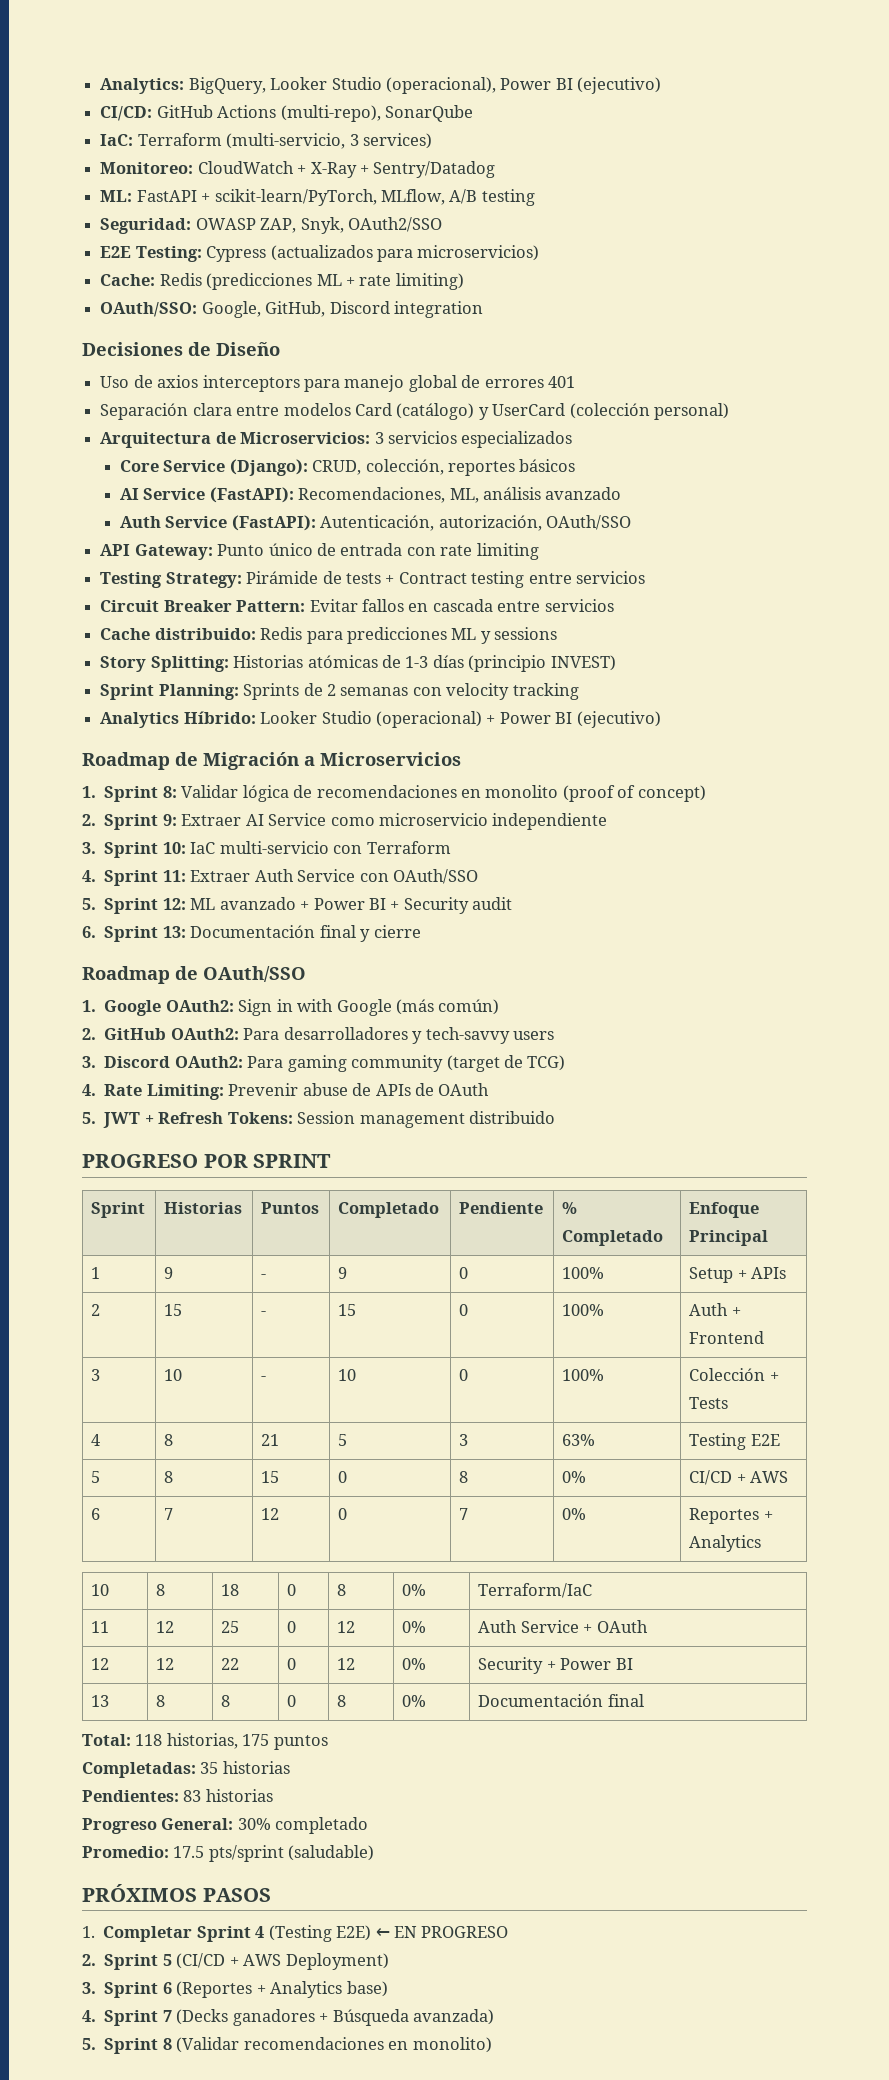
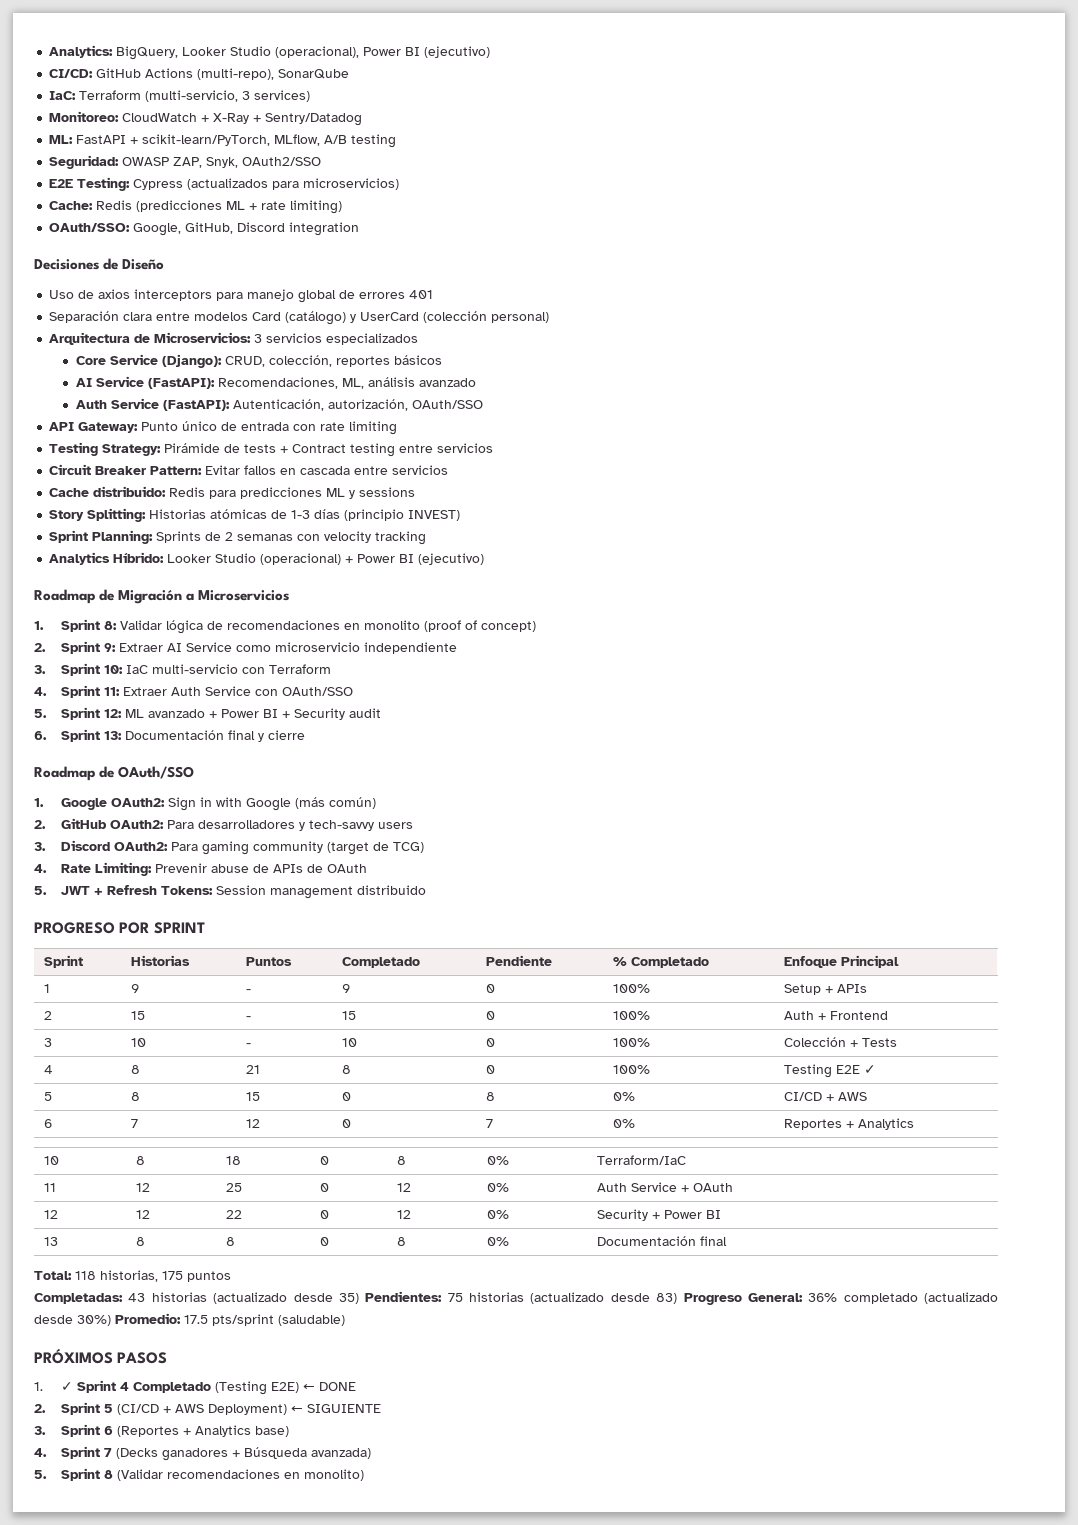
- 4 | 8 | 21 | 5 | 3 | 63% | Testing E2E
+ 4 | 8 | 21 | 8 | 0 | 100% | Testing E2E ✓
- Completadas: 35 historias
- Pendientes: 83 historias
- Progreso General: 30% completado
- Promedio: 17.5 pts/sprint (saludable)
+ Completadas: 43 historias (actualizado desde 35) Pendientes: 75 historias (actualizado desde 83) Progreso General: 36% completado (actualizado desde 30%) Promedio: 17.5 pts/sprint (saludable)
- 1. Completar Sprint 4 (Testing E2E) ← EN PROGRESO
+ 1. ✓ Sprint 4 Completado (Testing E2E) ← DONE
- 2. Sprint 5 (CI/CD + AWS Deployment)
+ 2. Sprint 5 (CI/CD + AWS Deployment) ← SIGUIENTE

